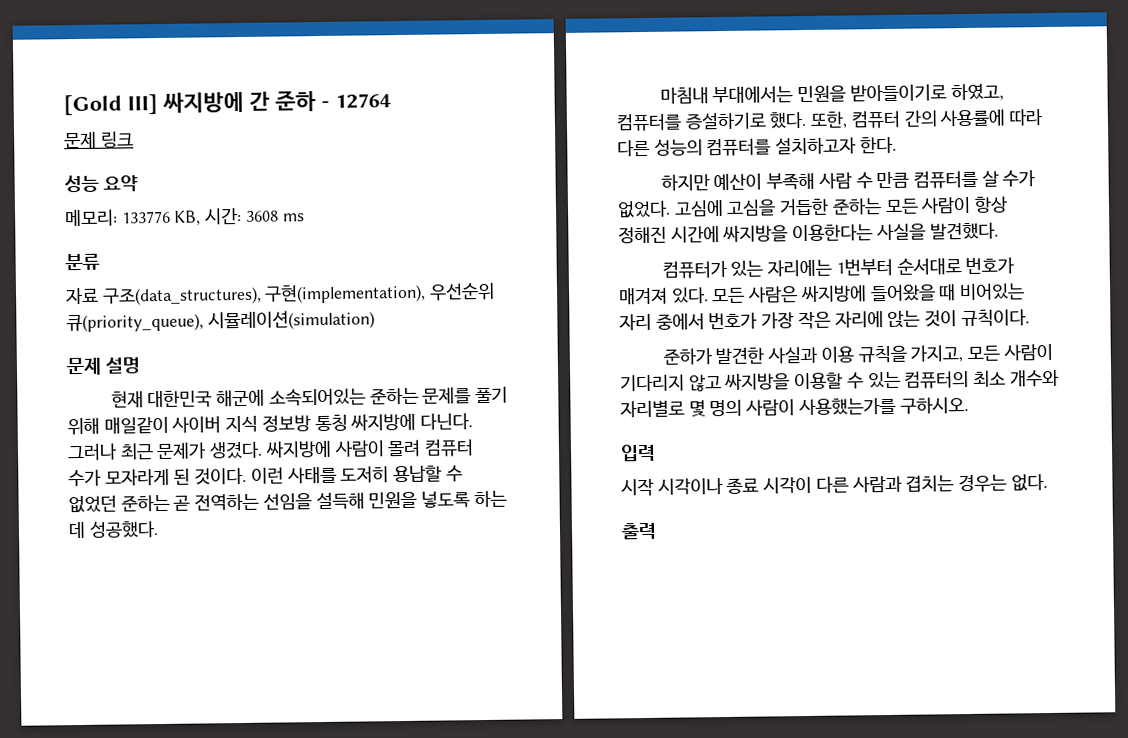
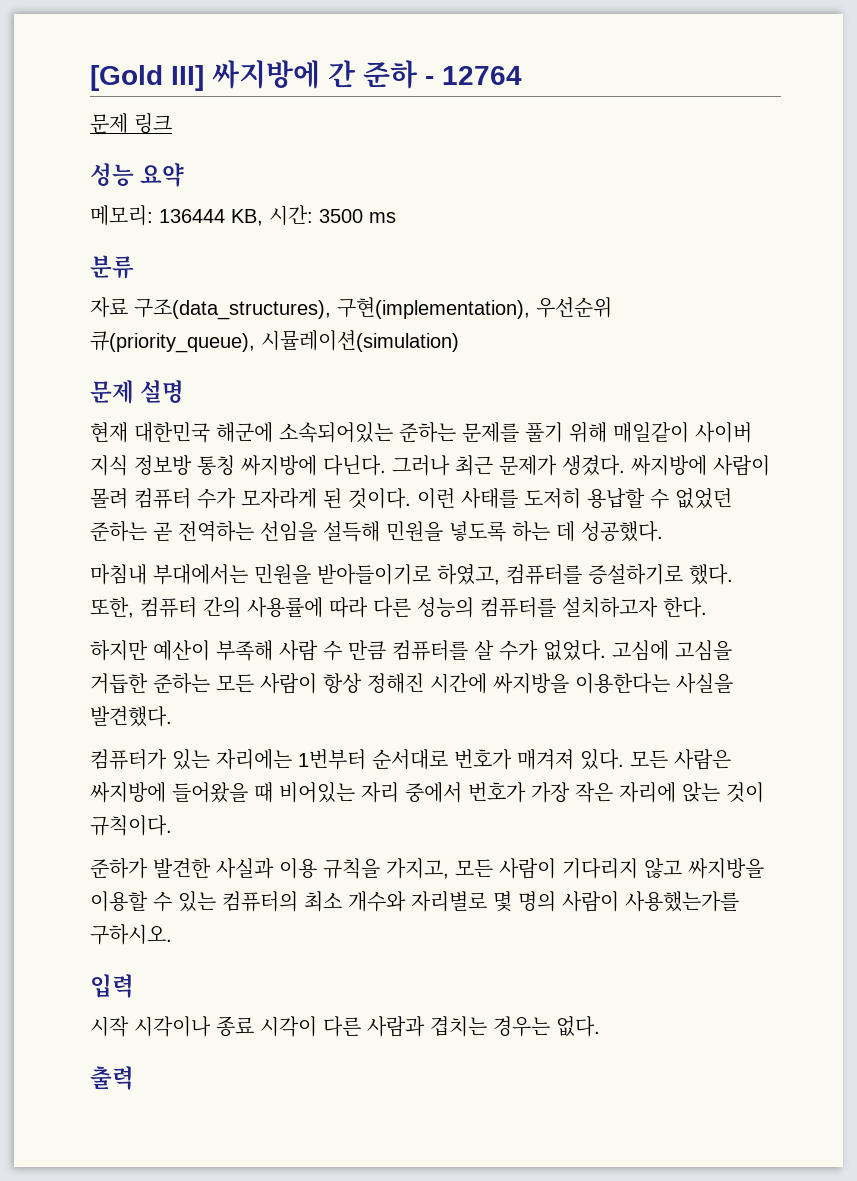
- 메모리: 133776 KB, 시간: 3608 ms
+ 메모리: 136444 KB, 시간: 3500 ms

